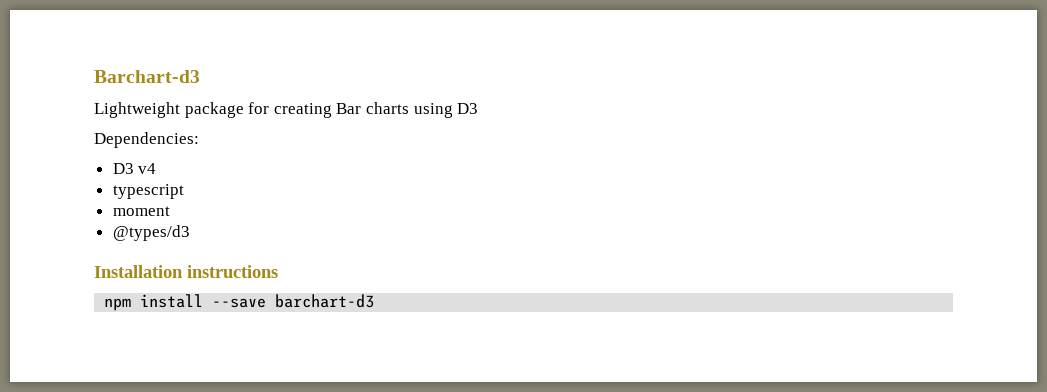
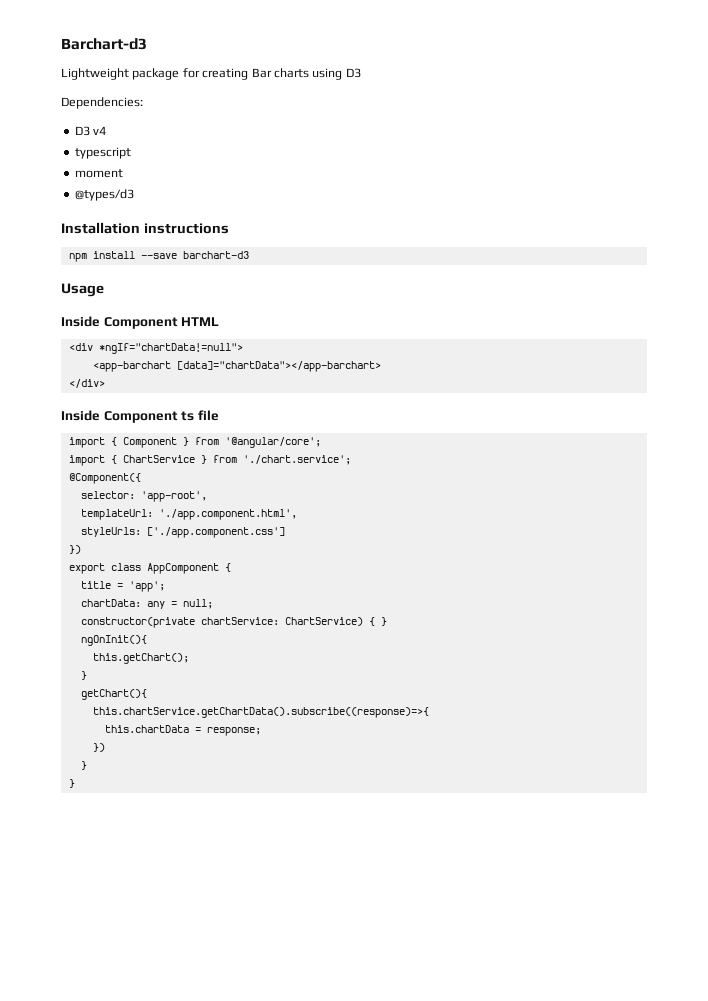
+ Usage
+ Inside Component HTML
+ <div *ngIf="chartData!=null">
+ <app-barchart [data]="chartData"></app-barchart>
+ </div>
+ Inside Component ts file
+ import { Component } from '@angular/core';
+ import { ChartService } from './chart.service';
+ @Component({
+ selector: 'app-root',
+ templateUrl: './app.component.html',
+ styleUrls: ['./app.component.css']
+ })
+ export class AppComponent {
+ title = 'app';
+ chartData: any = null;
+ constructor(private chartService: ChartService) { }
+ ngOnInit(){
+ this.getChart();
+ }
+ getChart(){
+ this.chartService.getChartData().subscribe((response)=>{
+ this.chartData = response;
+ })
+ }
+ }

